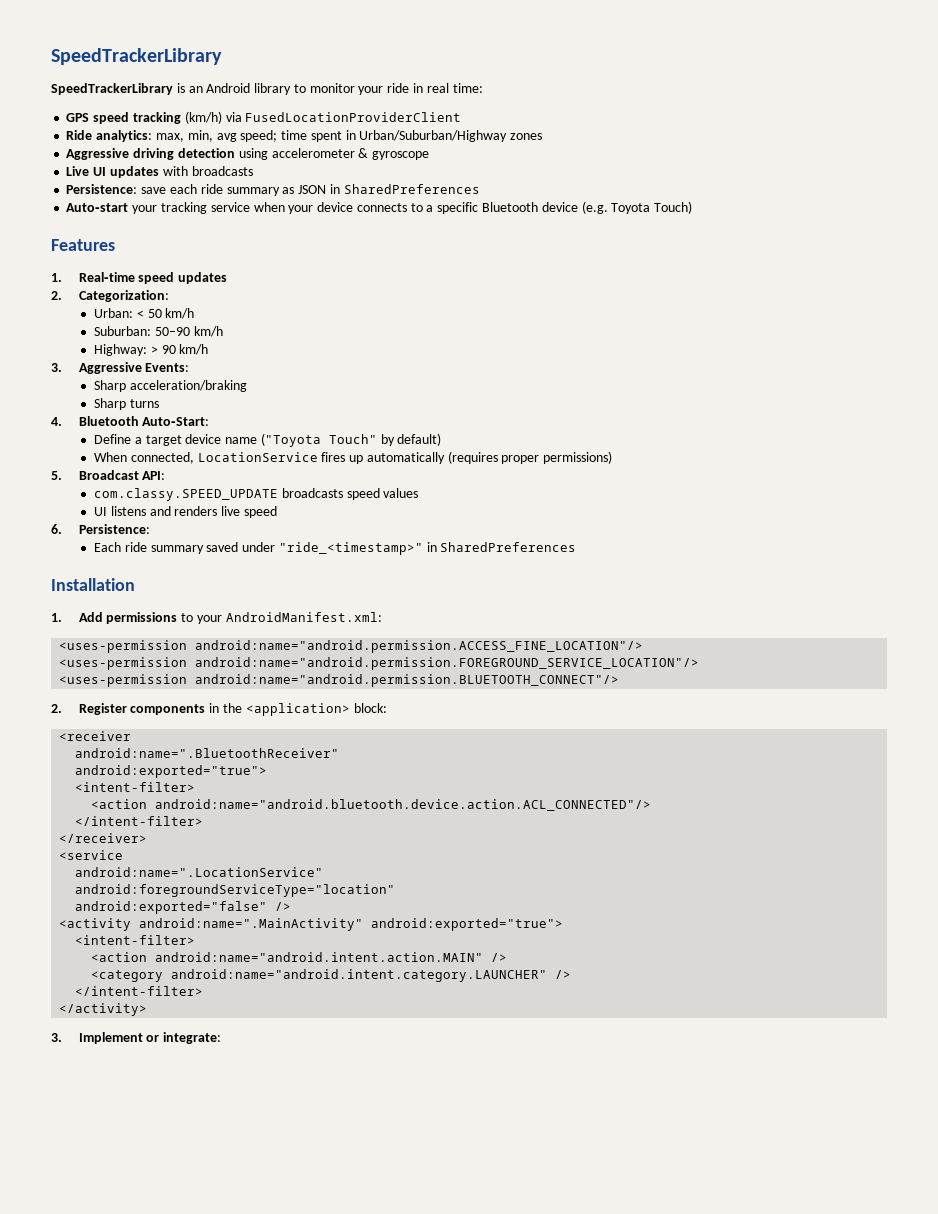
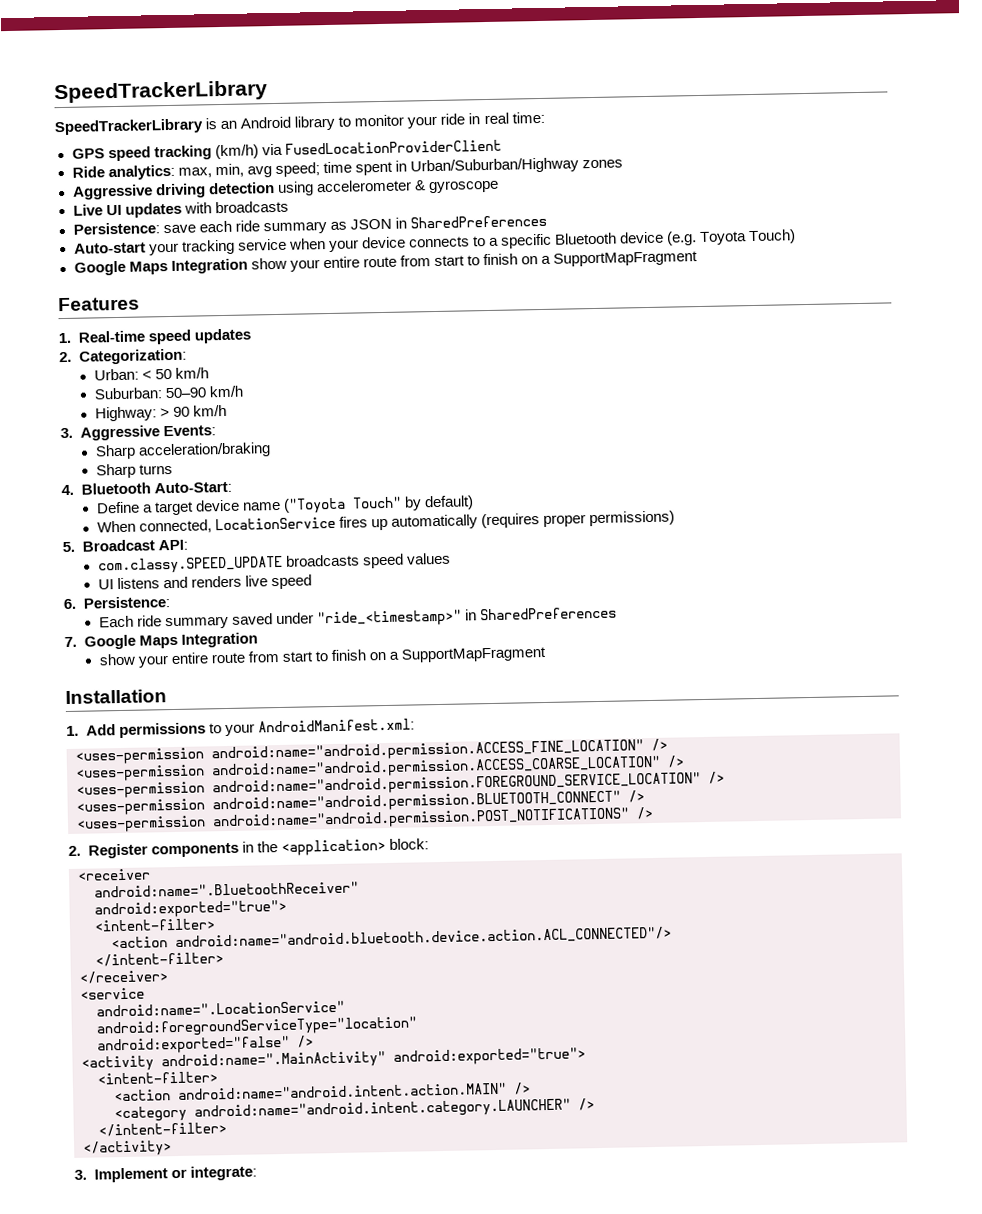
+ Google Maps Integration show your entire route from start to finish on a SupportMapFragment
+ 7. Google Maps Integration
+ show your entire route from start to finish on a SupportMapFragment
- <uses-permission android:name="android.permission.ACCESS_FINE_LOCATION"/>
- <uses-permission android:name="android.permission.FOREGROUND_SERVICE_LOCATION"/>
- <uses-permission android:name="android.permission.BLUETOOTH_CONNECT"/>
+ <uses-permission android:name="android.permission.ACCESS_FINE_LOCATION" />
+ <uses-permission android:name="android.permission.ACCESS_COARSE_LOCATION" />
+ <uses-permission android:name="android.permission.FOREGROUND_SERVICE_LOCATION" />
+ <uses-permission android:name="android.permission.BLUETOOTH_CONNECT" />
+ <uses-permission android:name="android.permission.POST_NOTIFICATIONS" />

